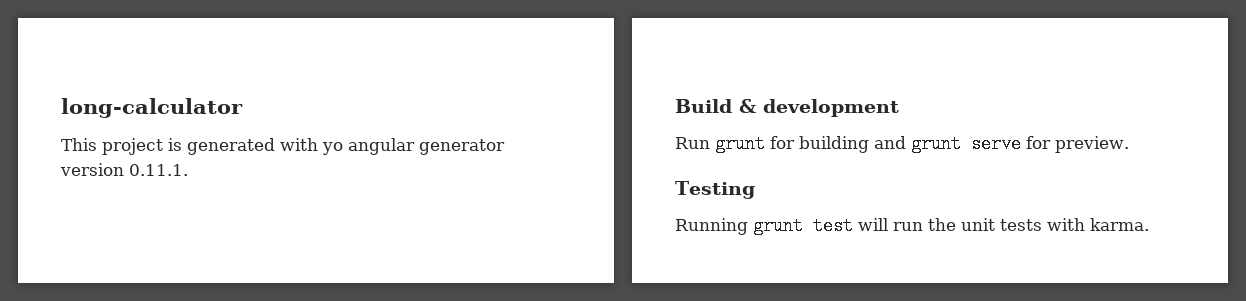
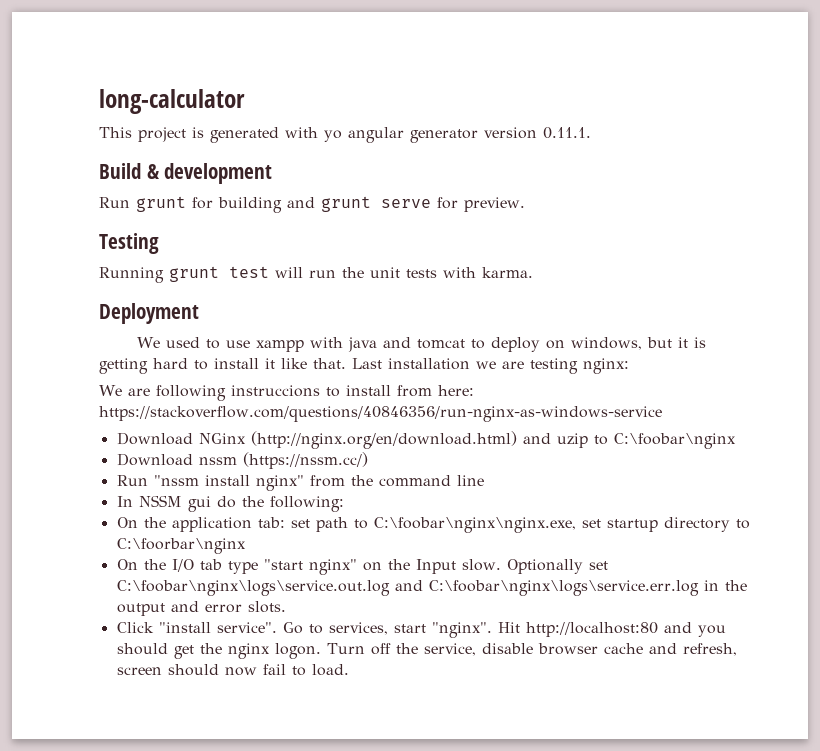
+ Deployment
+ We used to use xampp with java and tomcat to deploy on windows, but it is getting hard to install it like that. Last installation we are testing nginx:
+ We are following instruccions to install from here: https://stackoverflow.com/questions/40846356/run-nginx-as-windows-service
+ Download NGinx (http://nginx.org/en/download.html) and uzip to C:\foobar\nginx
+ Download nssm (https://nssm.cc/)
+ Run "nssm install nginx" from the command line
+ In NSSM gui do the following:
+ On the application tab: set path to C:\foobar\nginx\nginx.exe, set startup directory to C:\foorbar\nginx
+ On the I/O tab type "start nginx" on the Input slow. Optionally set C:\foobar\nginx\logs\service.out.log and C:\foobar\nginx\logs\service.err.log in the output and error slots.
+ Click "install service". Go to services, start "nginx". Hit http://localhost:80 and you should get the nginx logon. Turn off the service, disable browser cache and refresh, screen should now fail to load.

